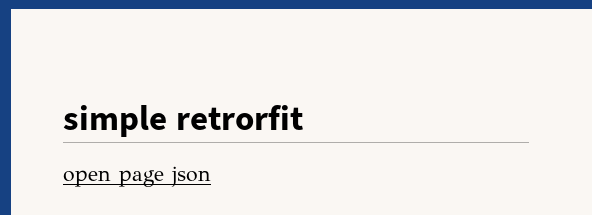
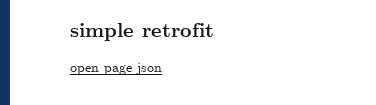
- simple retrorfit
+ simple retrofit

